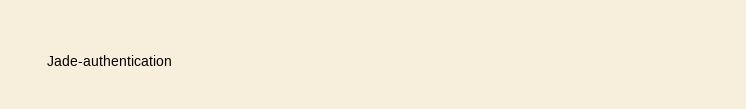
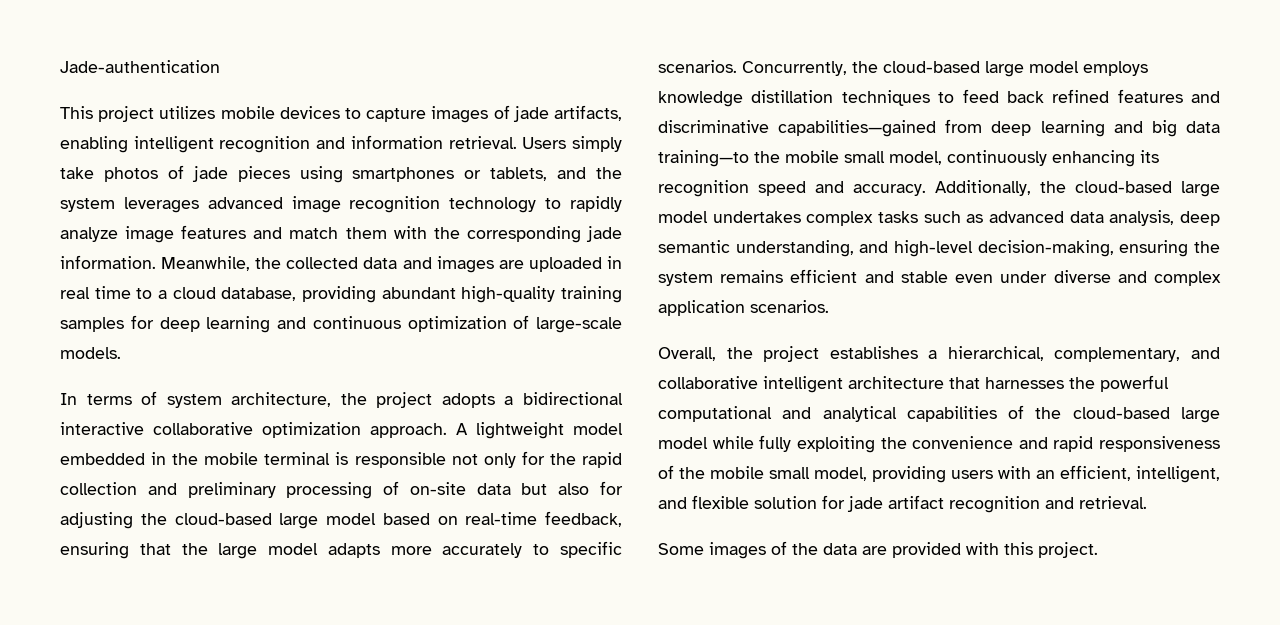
+ This project utilizes mobile devices to capture images of jade artifacts, enabling intelligent recognition and information retrieval. Users simply take photos of jade pieces using smartphones or tablets, and the system leverages advanced image recognition technology to rapidly analyze image features and match them with the corresponding jade information. Meanwhile, the collected data and images are uploaded in real time to a cloud database, providing abundant high-quality training samples for deep learning and continuous optimization of large-scale models.
+ In terms of system architecture, the project adopts a bidirectional interactive collaborative optimization approach. A lightweight model embedded in the mobile terminal is responsible not only for the rapid collection and preliminary processing of on-site data but also for adjusting the cloud-based large model based on real-time feedback, ensuring that the large model adapts more accurately to specific scenarios. Concurrently, the cloud-based large model employs knowledge distillation techniques to feed back refined features and discriminative capabilities—gained from deep learning and big data training—to the mobile small model, continuously enhancing its recognition speed and accuracy. Additionally, the cloud-based large model undertakes complex tasks such as advanced data analysis, deep semantic understanding, and high-level decision-making, ensuring the system remains efficient and stable even under diverse and complex application scenarios.
+ Overall, the project establishes a hierarchical, complementary, and collaborative intelligent architecture that harnesses the powerful computational and analytical capabilities of the cloud-based large model while fully exploiting the convenience and rapid responsiveness of the mobile small model, providing users with an efficient, intelligent, and flexible solution for jade artifact recognition and retrieval.
+ Some images of the data are provided with this project.

